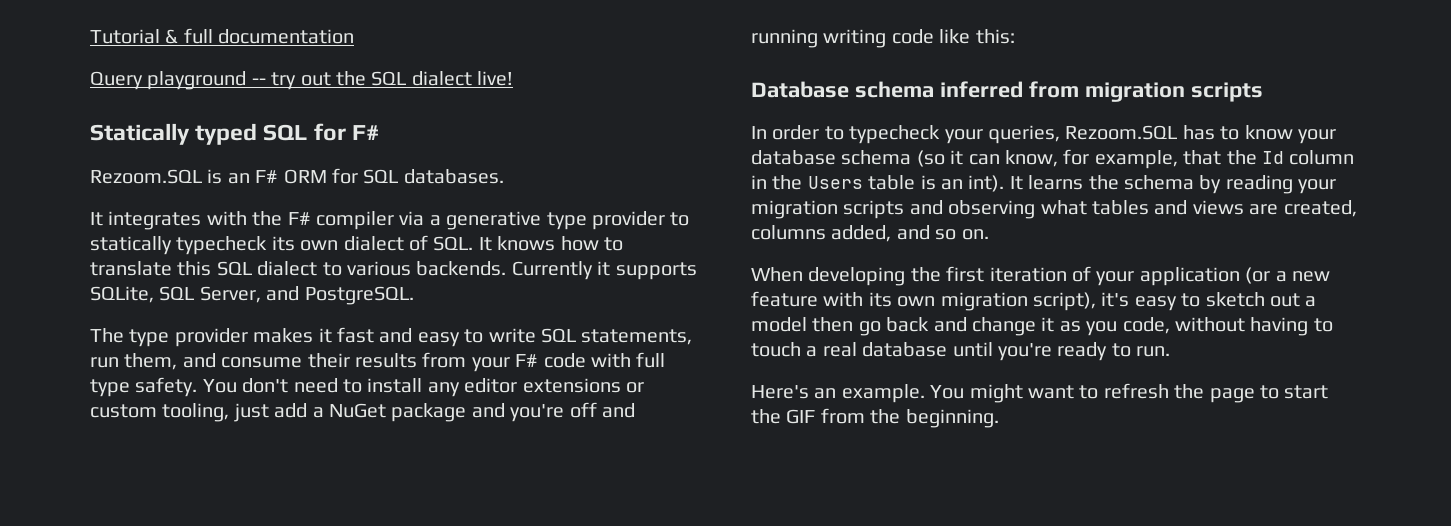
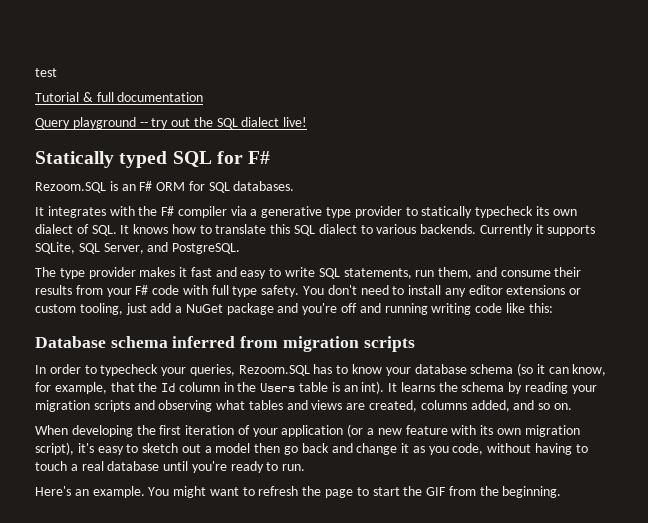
+ test

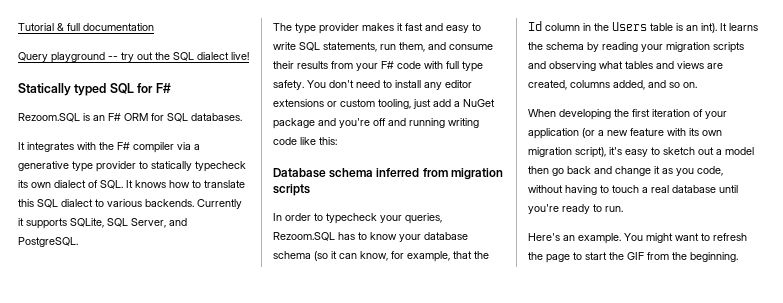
- test

